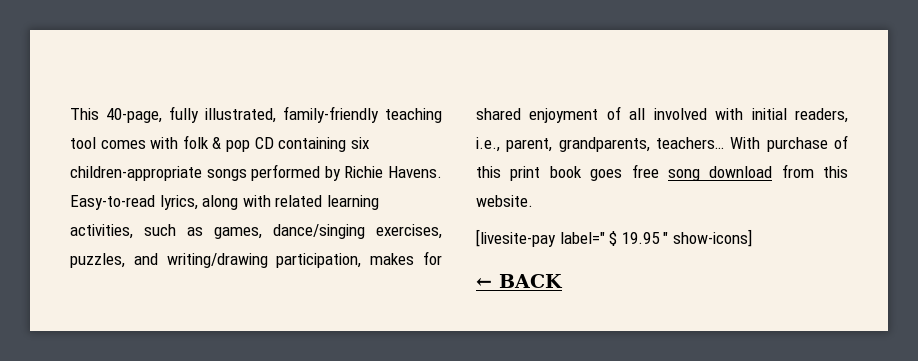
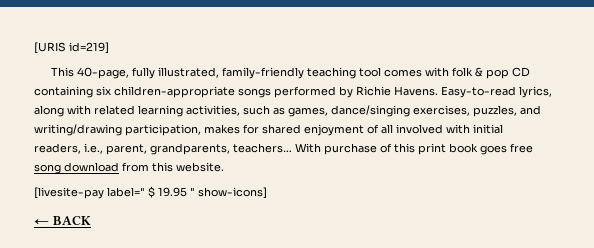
+ [URIS id=219]

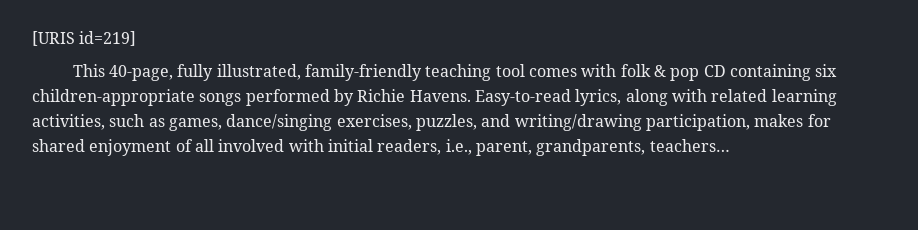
- With purchase of this print book goes free song download from this website.
- [livesite-pay label=" $ 19.95 " show-icons]
- ← BACK

